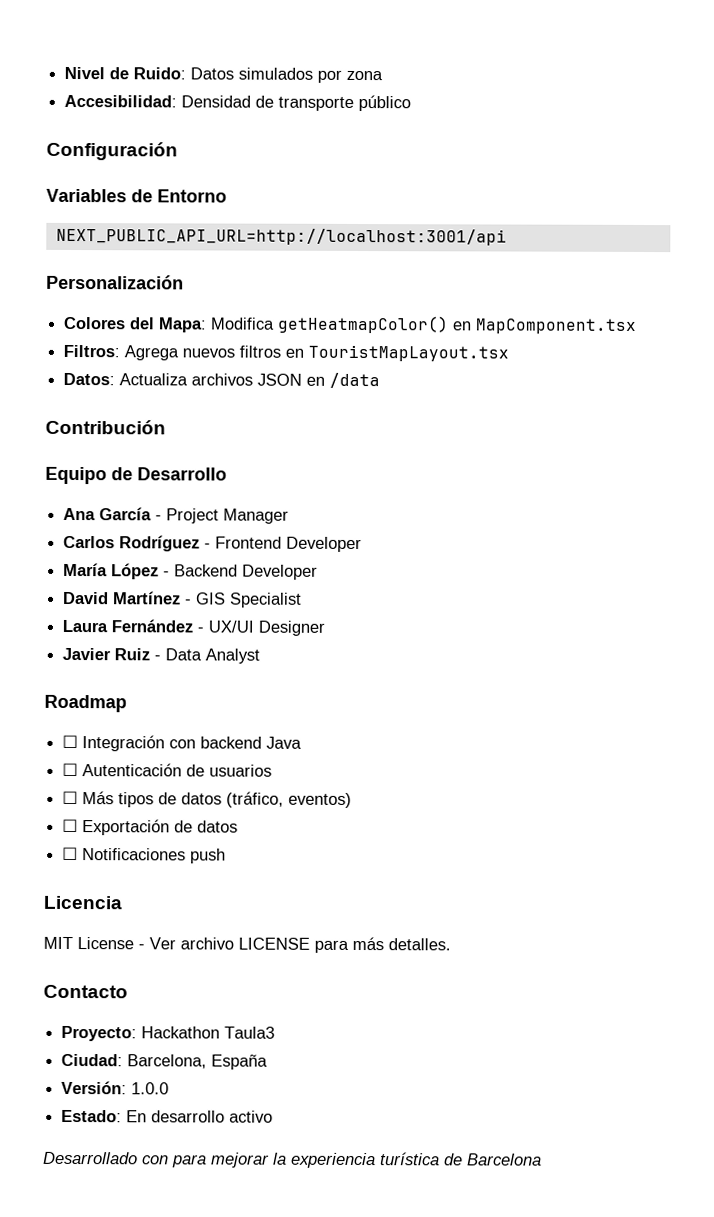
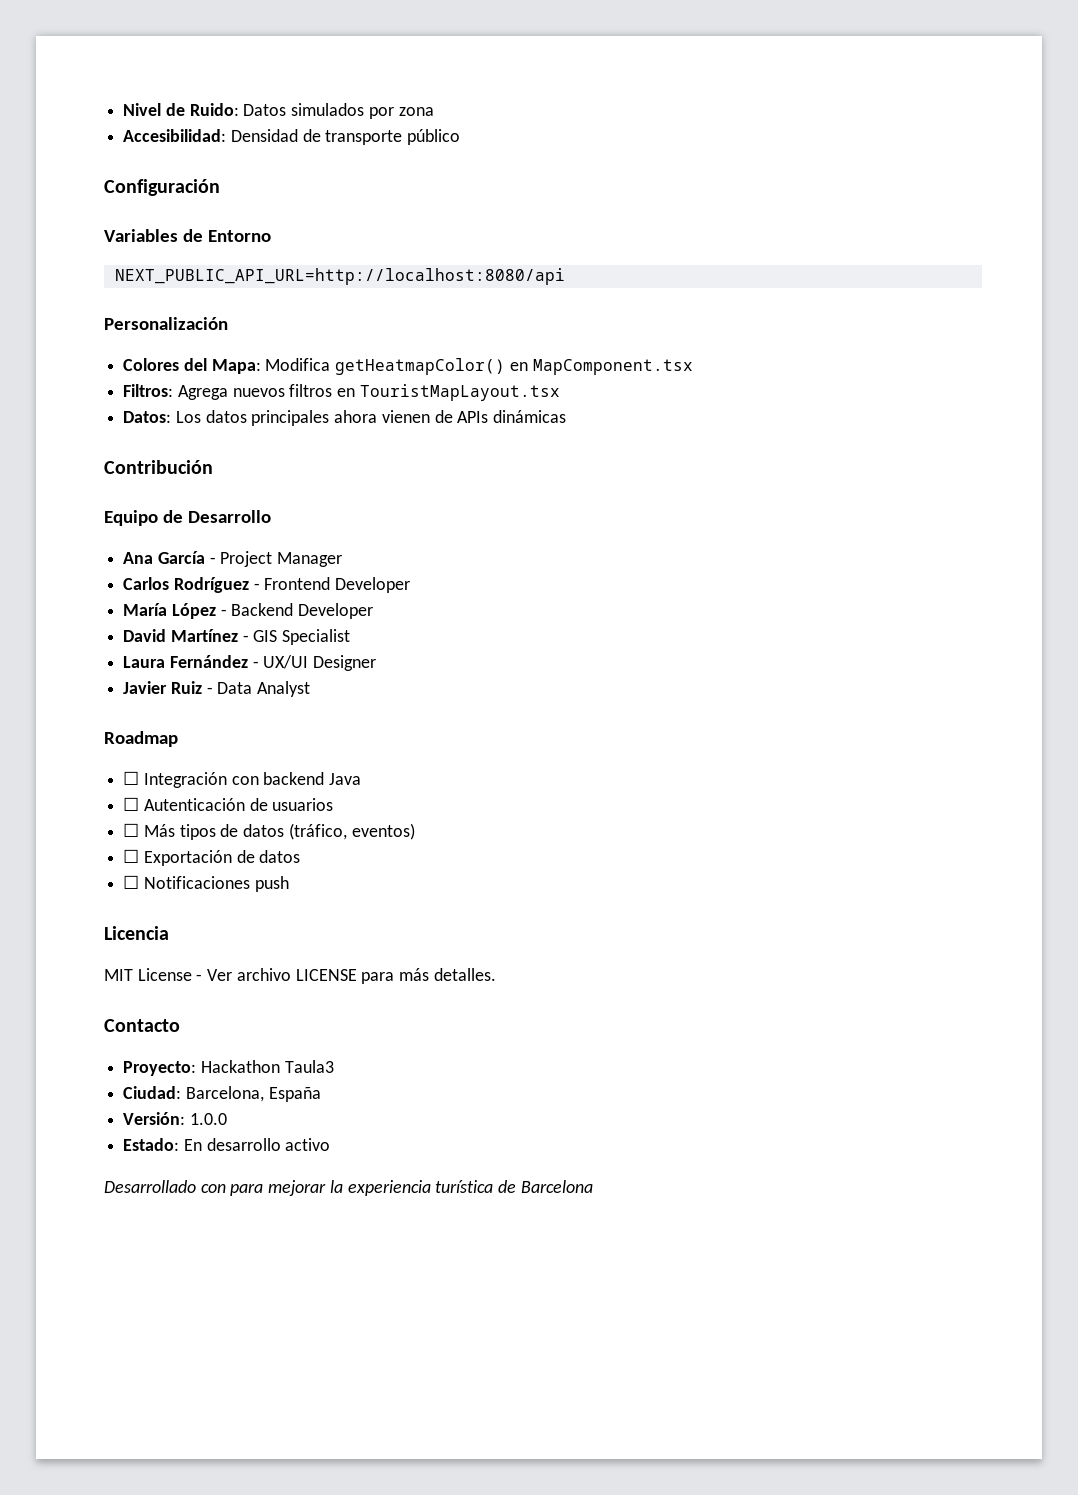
- NEXT_PUBLIC_API_URL=http://localhost:3001/api
+ NEXT_PUBLIC_API_URL=http://localhost:8080/api
- Datos: Actualiza archivos JSON en /data
+ Datos: Los datos principales ahora vienen de APIs dinámicas

